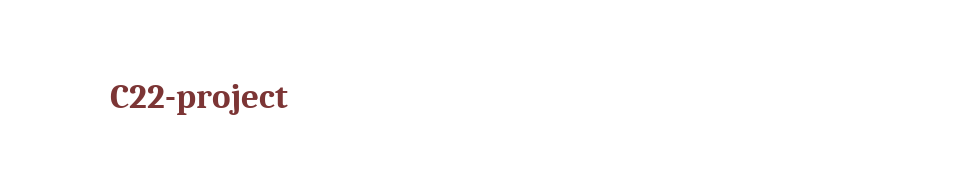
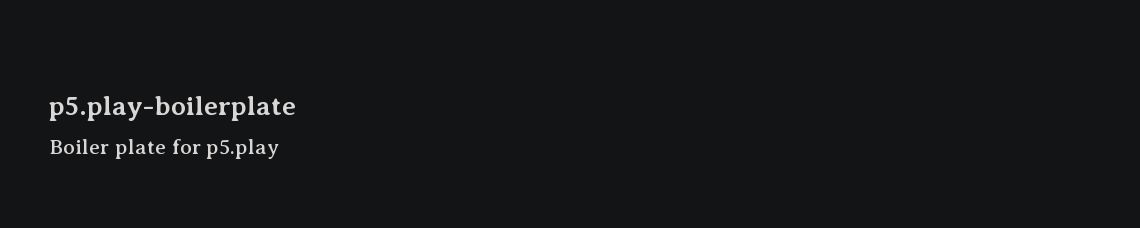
- C22-project
+ p5.play-boilerplate
+ Boiler plate for p5.play

